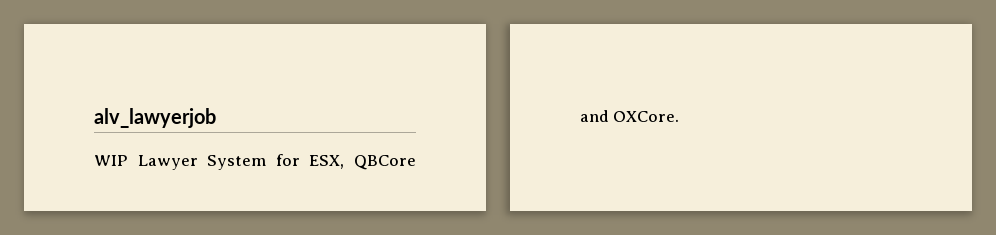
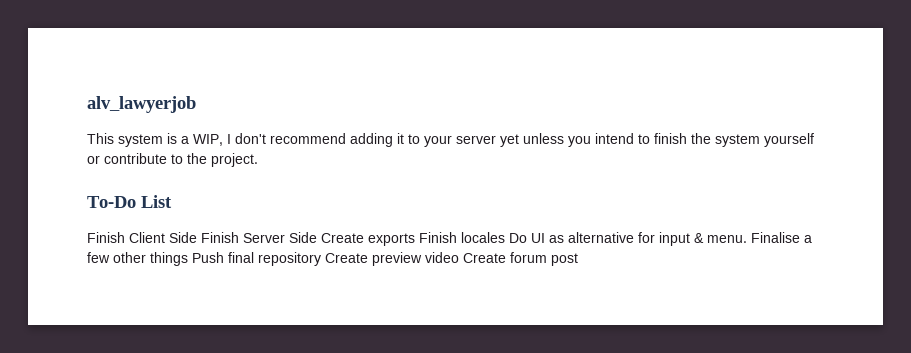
- WIP Lawyer System for ESX, QBCore and OXCore.
+ This system is a WIP, I don't recommend adding it to your server yet unless you intend to finish the system yourself or contribute to the project.
+ To-Do List
+ Finish Client Side Finish Server Side Create exports Finish locales Do UI as alternative for input & menu. Finalise a few other things Push final repository Create preview video Create forum post

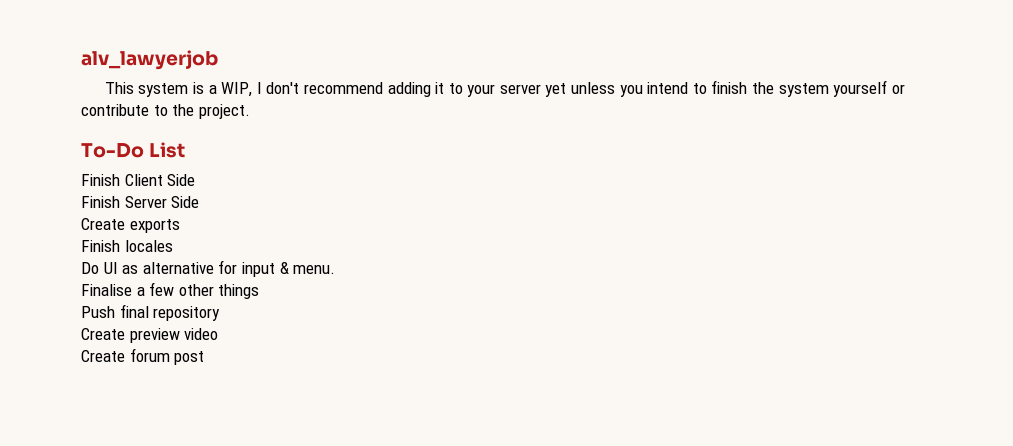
- Finish Client Side Finish Server Side Create exports Finish locales Do UI as alternative for input & menu. Finalise a few other things Push final repository Create preview video Create forum post
+ Finish Client Side
+ Finish Server Side
+ Create exports
+ Finish locales
+ Do UI as alternative for input & menu.
+ Finalise a few other things
+ Push final repository
+ Create preview video
+ Create forum post

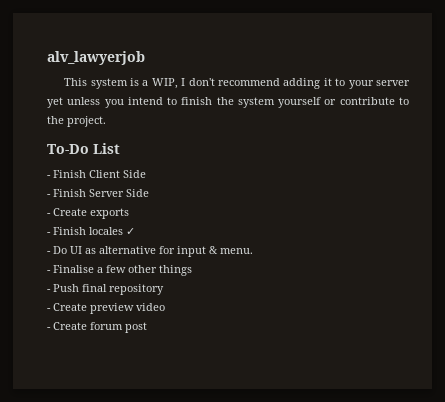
- Finish Client Side
+ - Finish Client Side
- Finish Server Side
+ - Finish Server Side
- Create exports
+ - Create exports
- Finish locales
- Do UI as alternative for input & menu.
+ - Finish locales ✓
+ - Do UI as alternative for input & menu.
- Finalise a few other things
+ - Finalise a few other things
- Push final repository
+ - Push final repository
- Create preview video
+ - Create preview video
- Create forum post
+ - Create forum post

